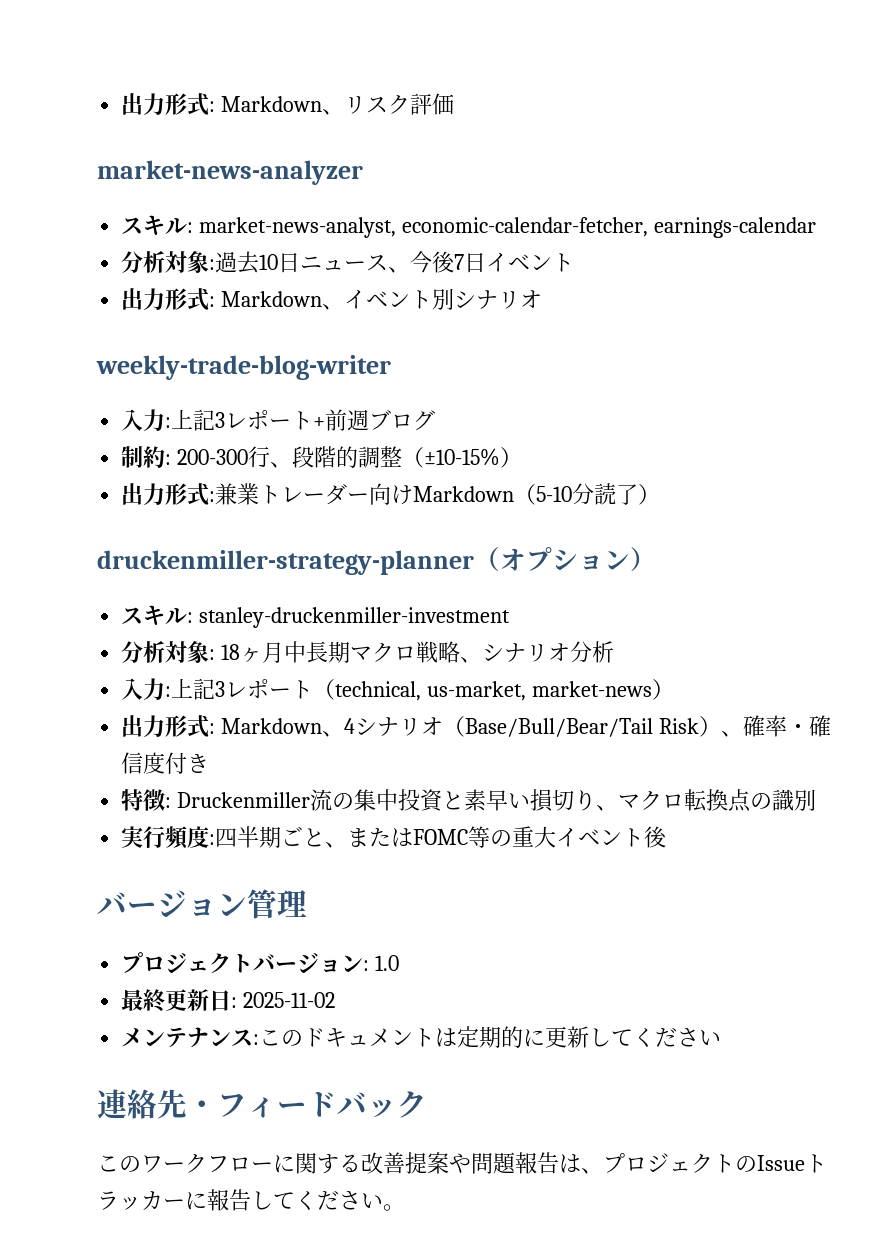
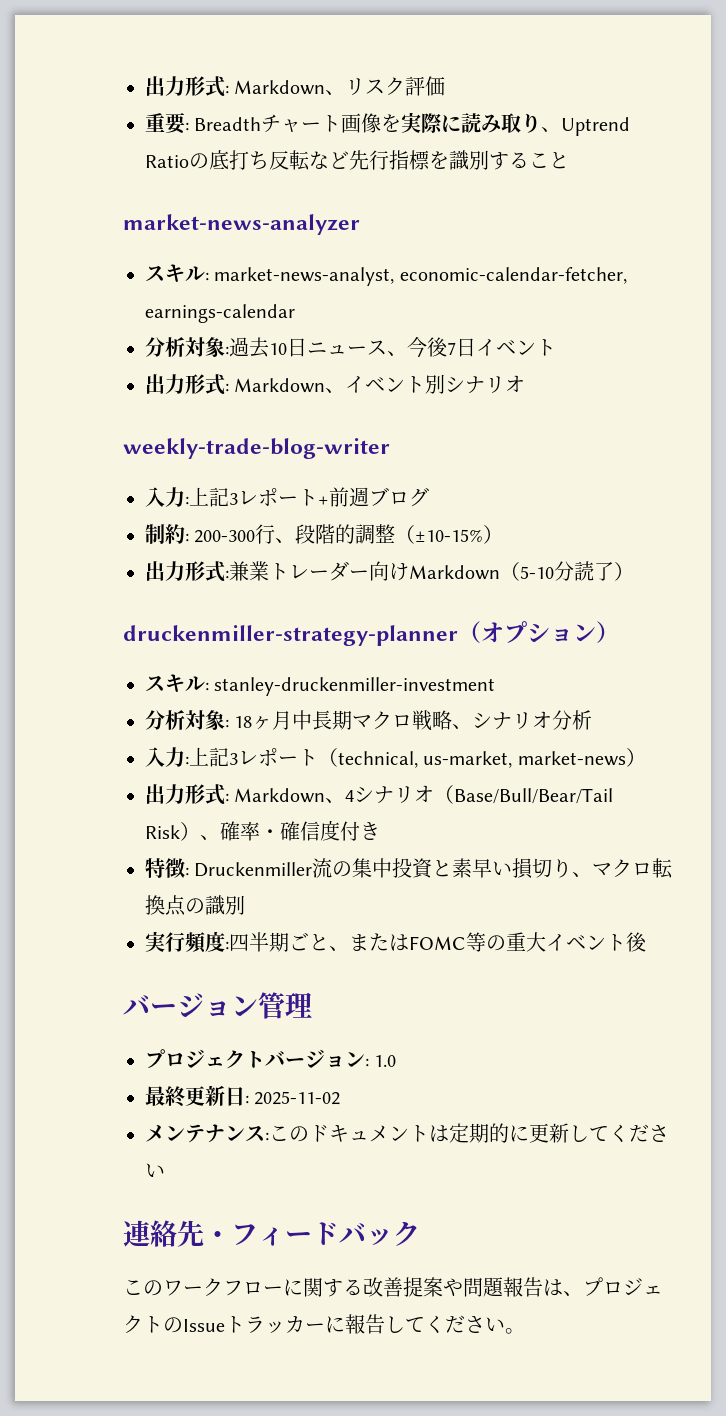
+ 重要: Breadthチャート画像を実際に読み取り、Uptrend Ratioの底打ち反転など先行指標を識別すること

